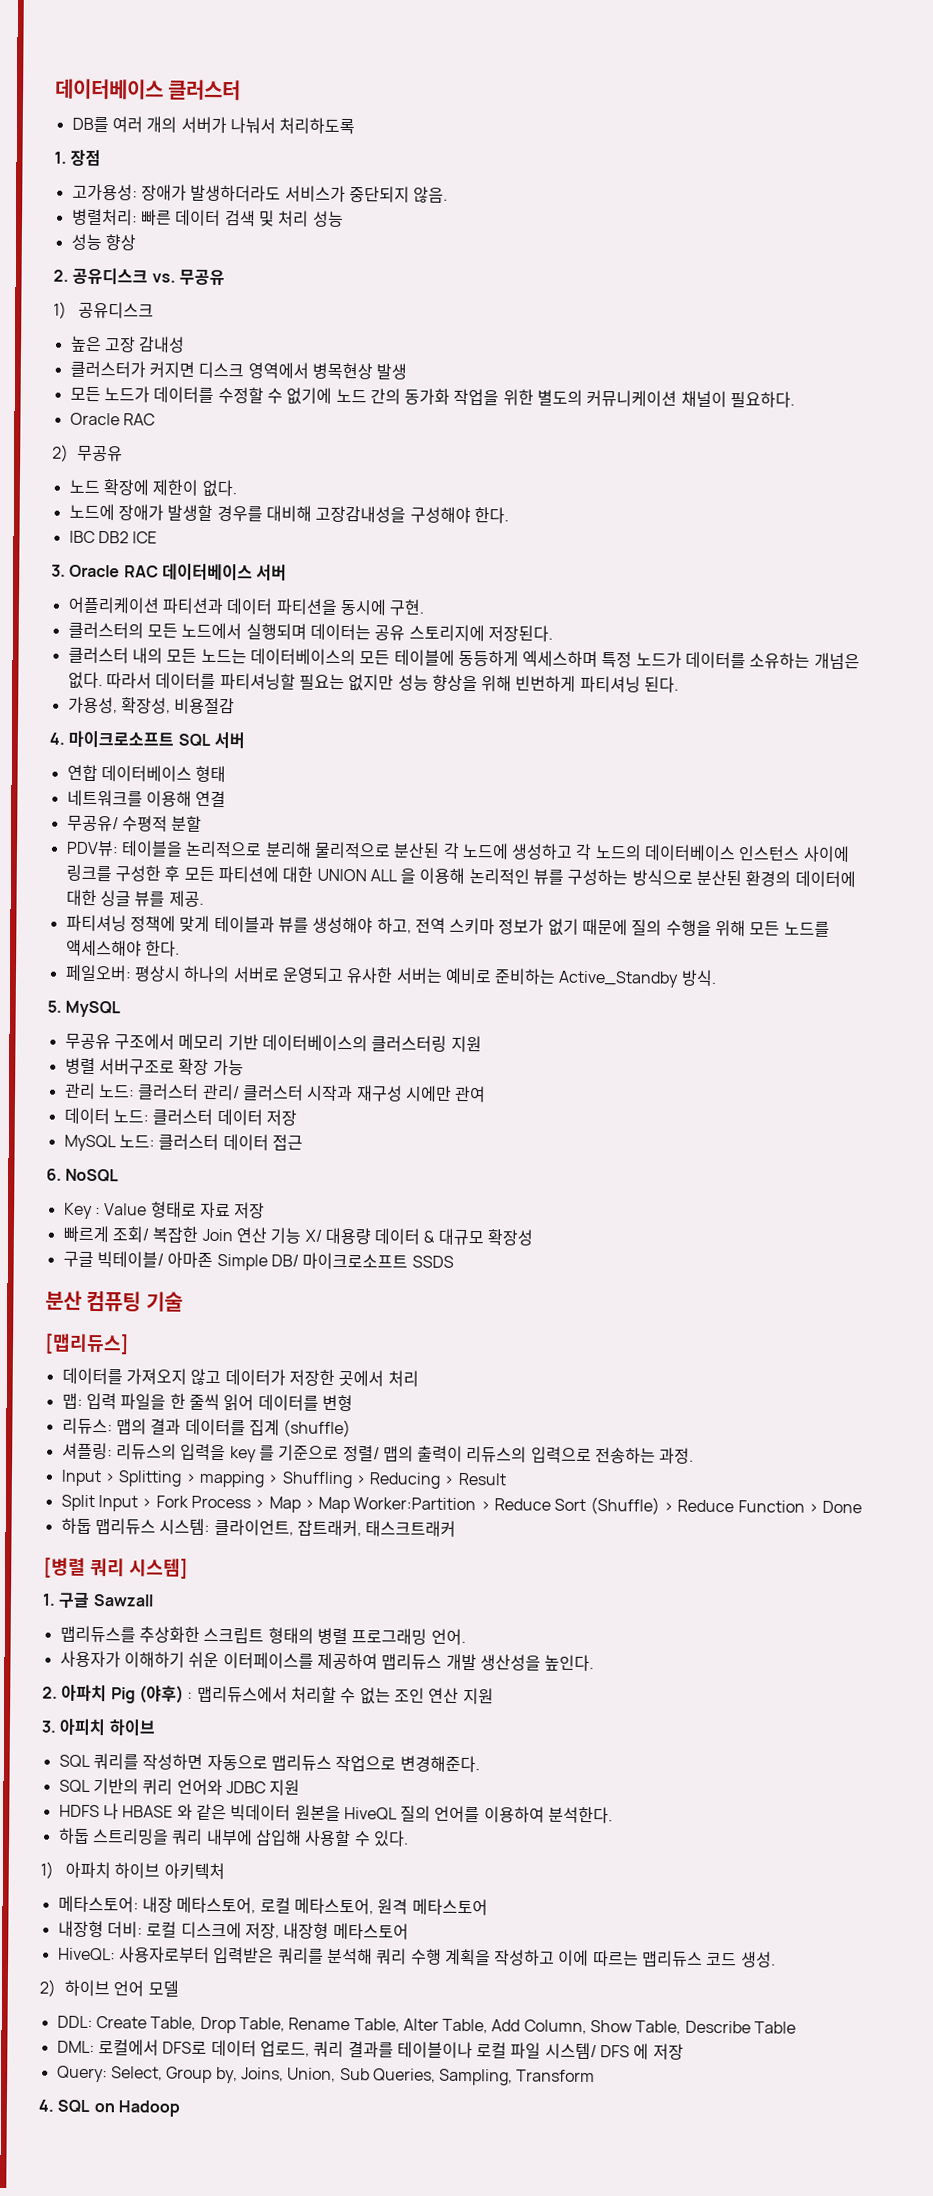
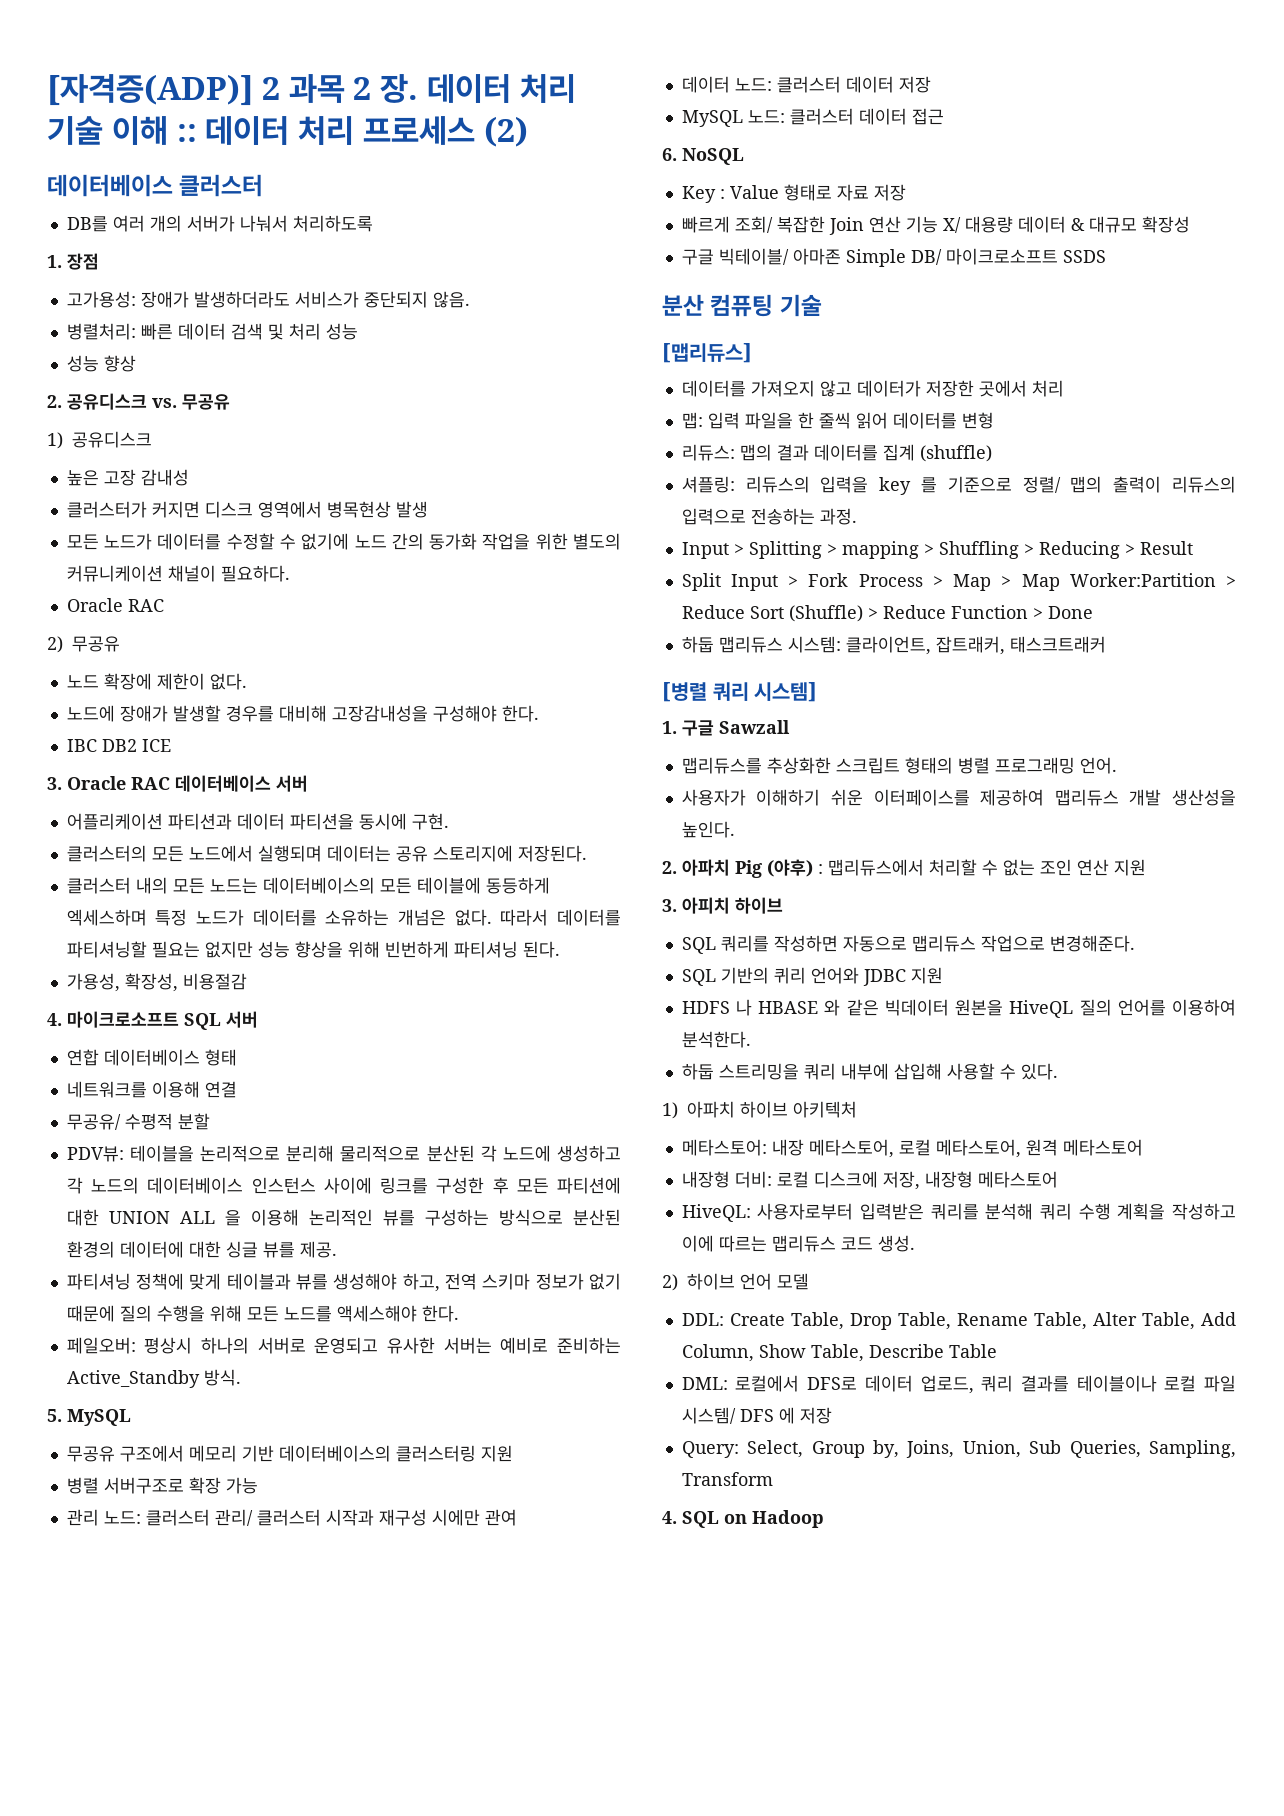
+ [자격증(ADP)] 2 과목 2 장. 데이터 처리 기술 이해 :: 데이터 처리 프로세스 (2)

